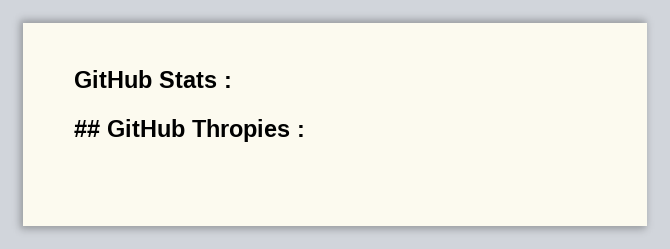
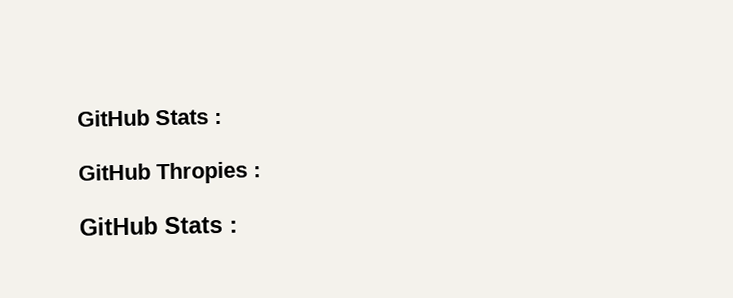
- ## GitHub Thropies :
+ GitHub Thropies :
+ GitHub Stats :

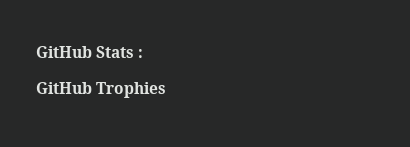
- GitHub Thropies :
- GitHub Stats :
+ GitHub Trophies

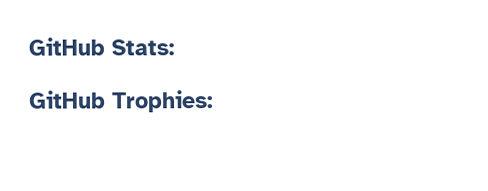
- GitHub Stats :
- GitHub Trophies
+ GitHub Stats:
+ GitHub Trophies:

